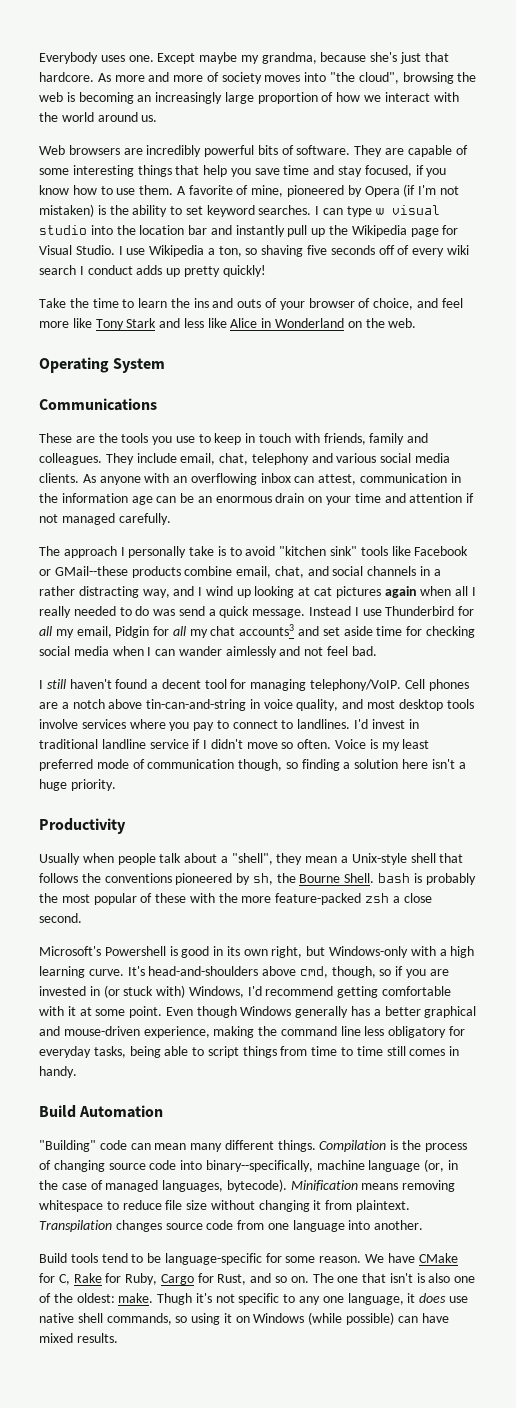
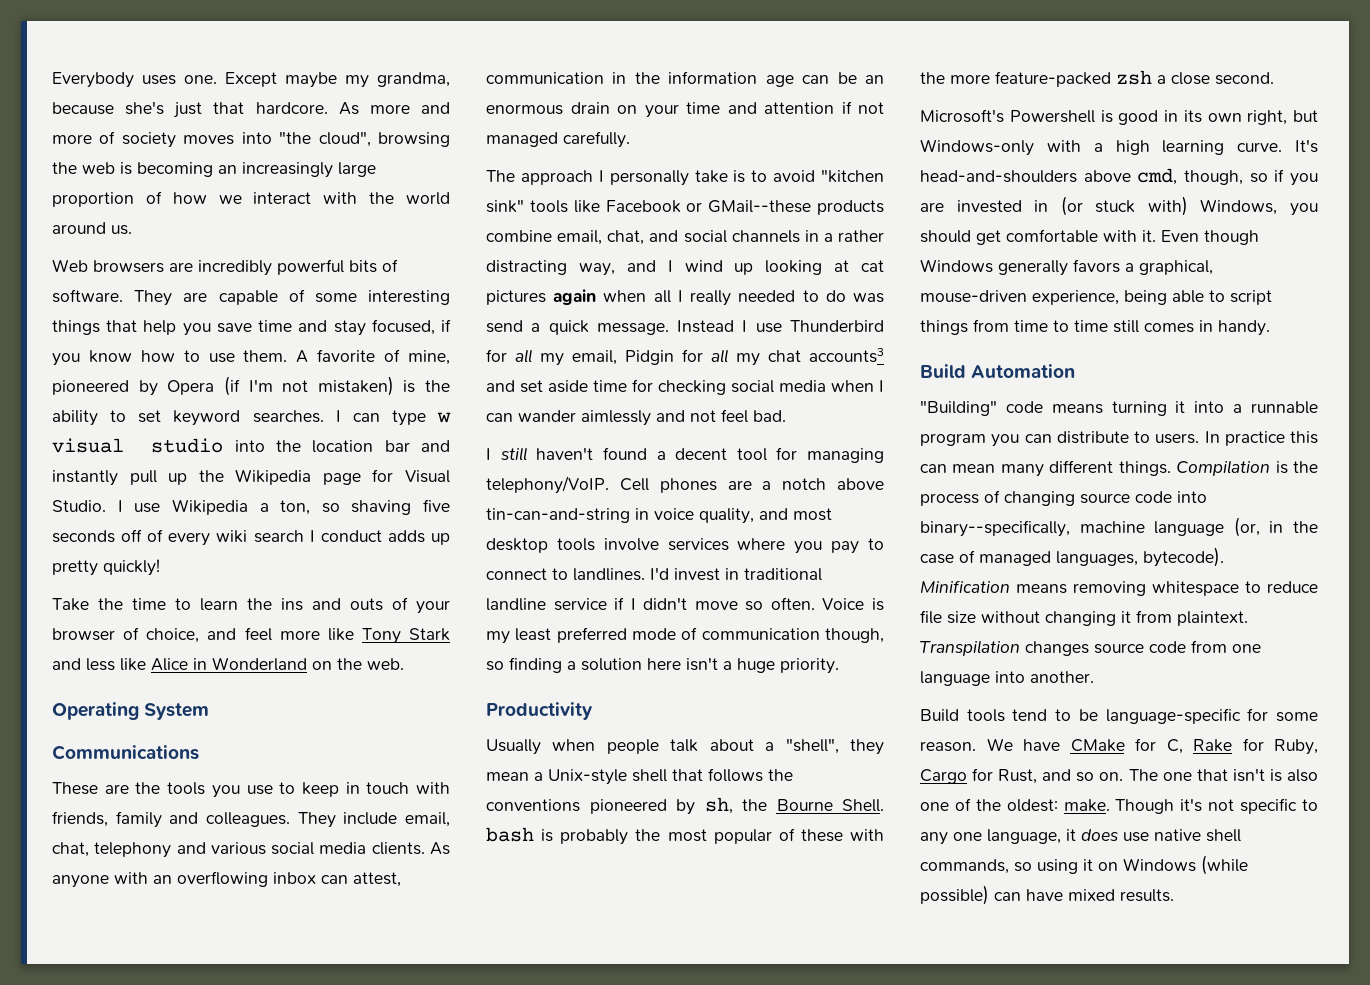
- It's head-and-shoulders above cmd, though, so if you are invested in (or stuck with) Windows, I'd recommend getting comfortable with it at some point. Even though Windows generally has a better graphical and mouse-driven experience, making the command line less obligatory for everyday tasks, being able to script things from time to time still comes in handy.
+ It's head-and-shoulders above cmd, though, so if you are invested in (or stuck with) Windows, you should get comfortable with it. Even though Windows generally favors a graphical, mouse-driven experience, being able to script things from time to time still comes in handy.
- "Building" code can mean many different things.
+ "Building" code means turning it into a runnable program you can distribute to users. In practice this can mean many different things.
- Thugh it's not specific to any one language, it does use native shell commands, so using it on Windows (while possible) can have mixed results.
+ Though it's not specific to any one language, it does use native shell commands, so using it on Windows (while possible) can have mixed results.

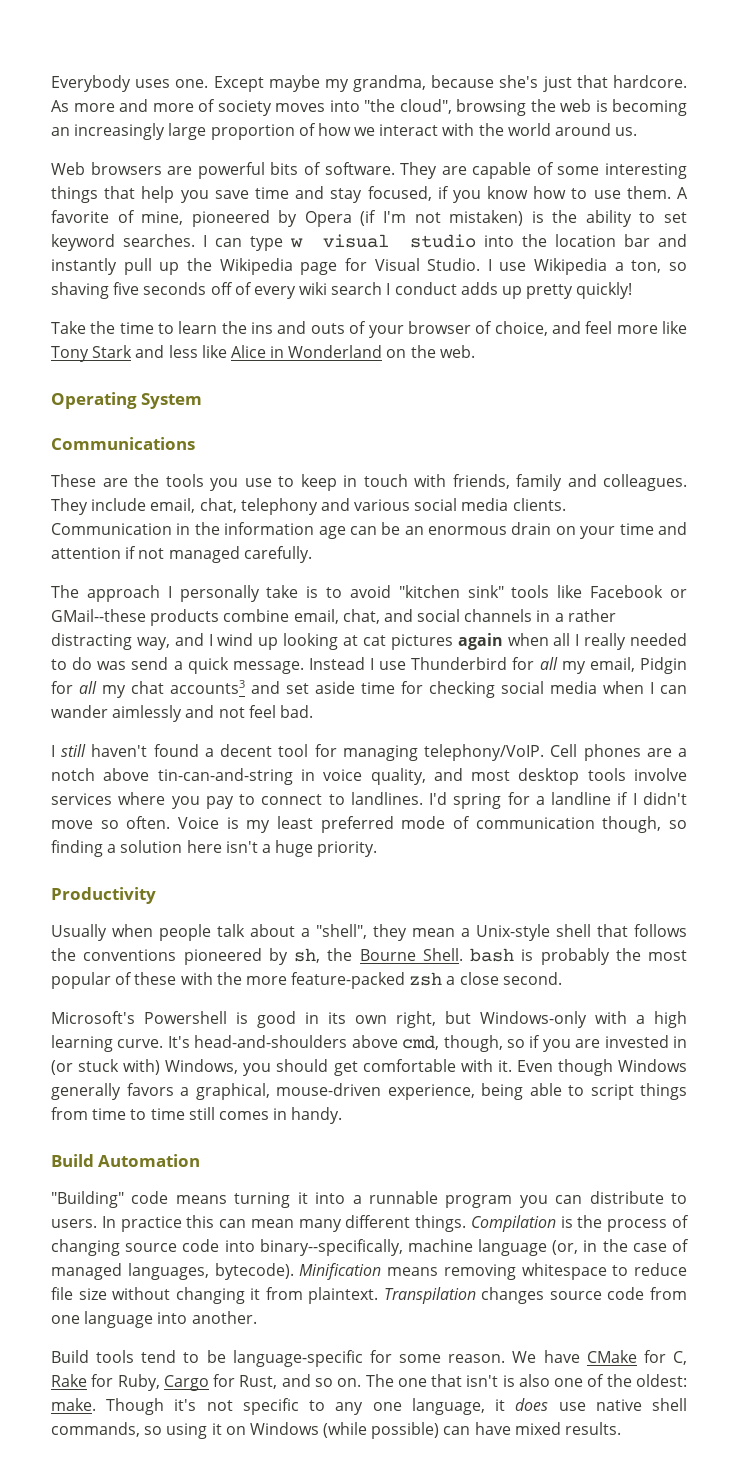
- Web browsers are incredibly powerful bits of software.
+ Web browsers are powerful bits of software.
- As anyone with an overflowing inbox can attest, communication in the information age can be an enormous drain on your time and attention if not managed carefully.
+ Communication in the information age can be an enormous drain on your time and attention if not managed carefully.
- I'd invest in traditional landline service if I didn't move so often.
+ I'd spring for a landline if I didn't move so often.

